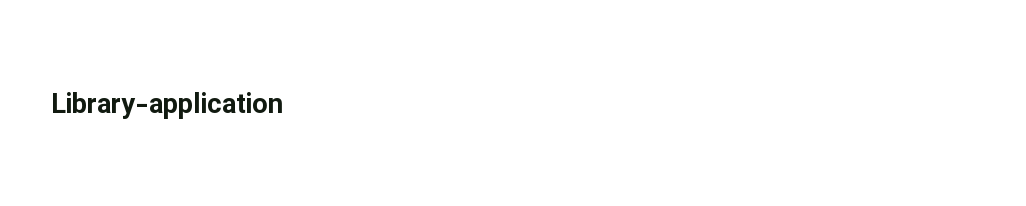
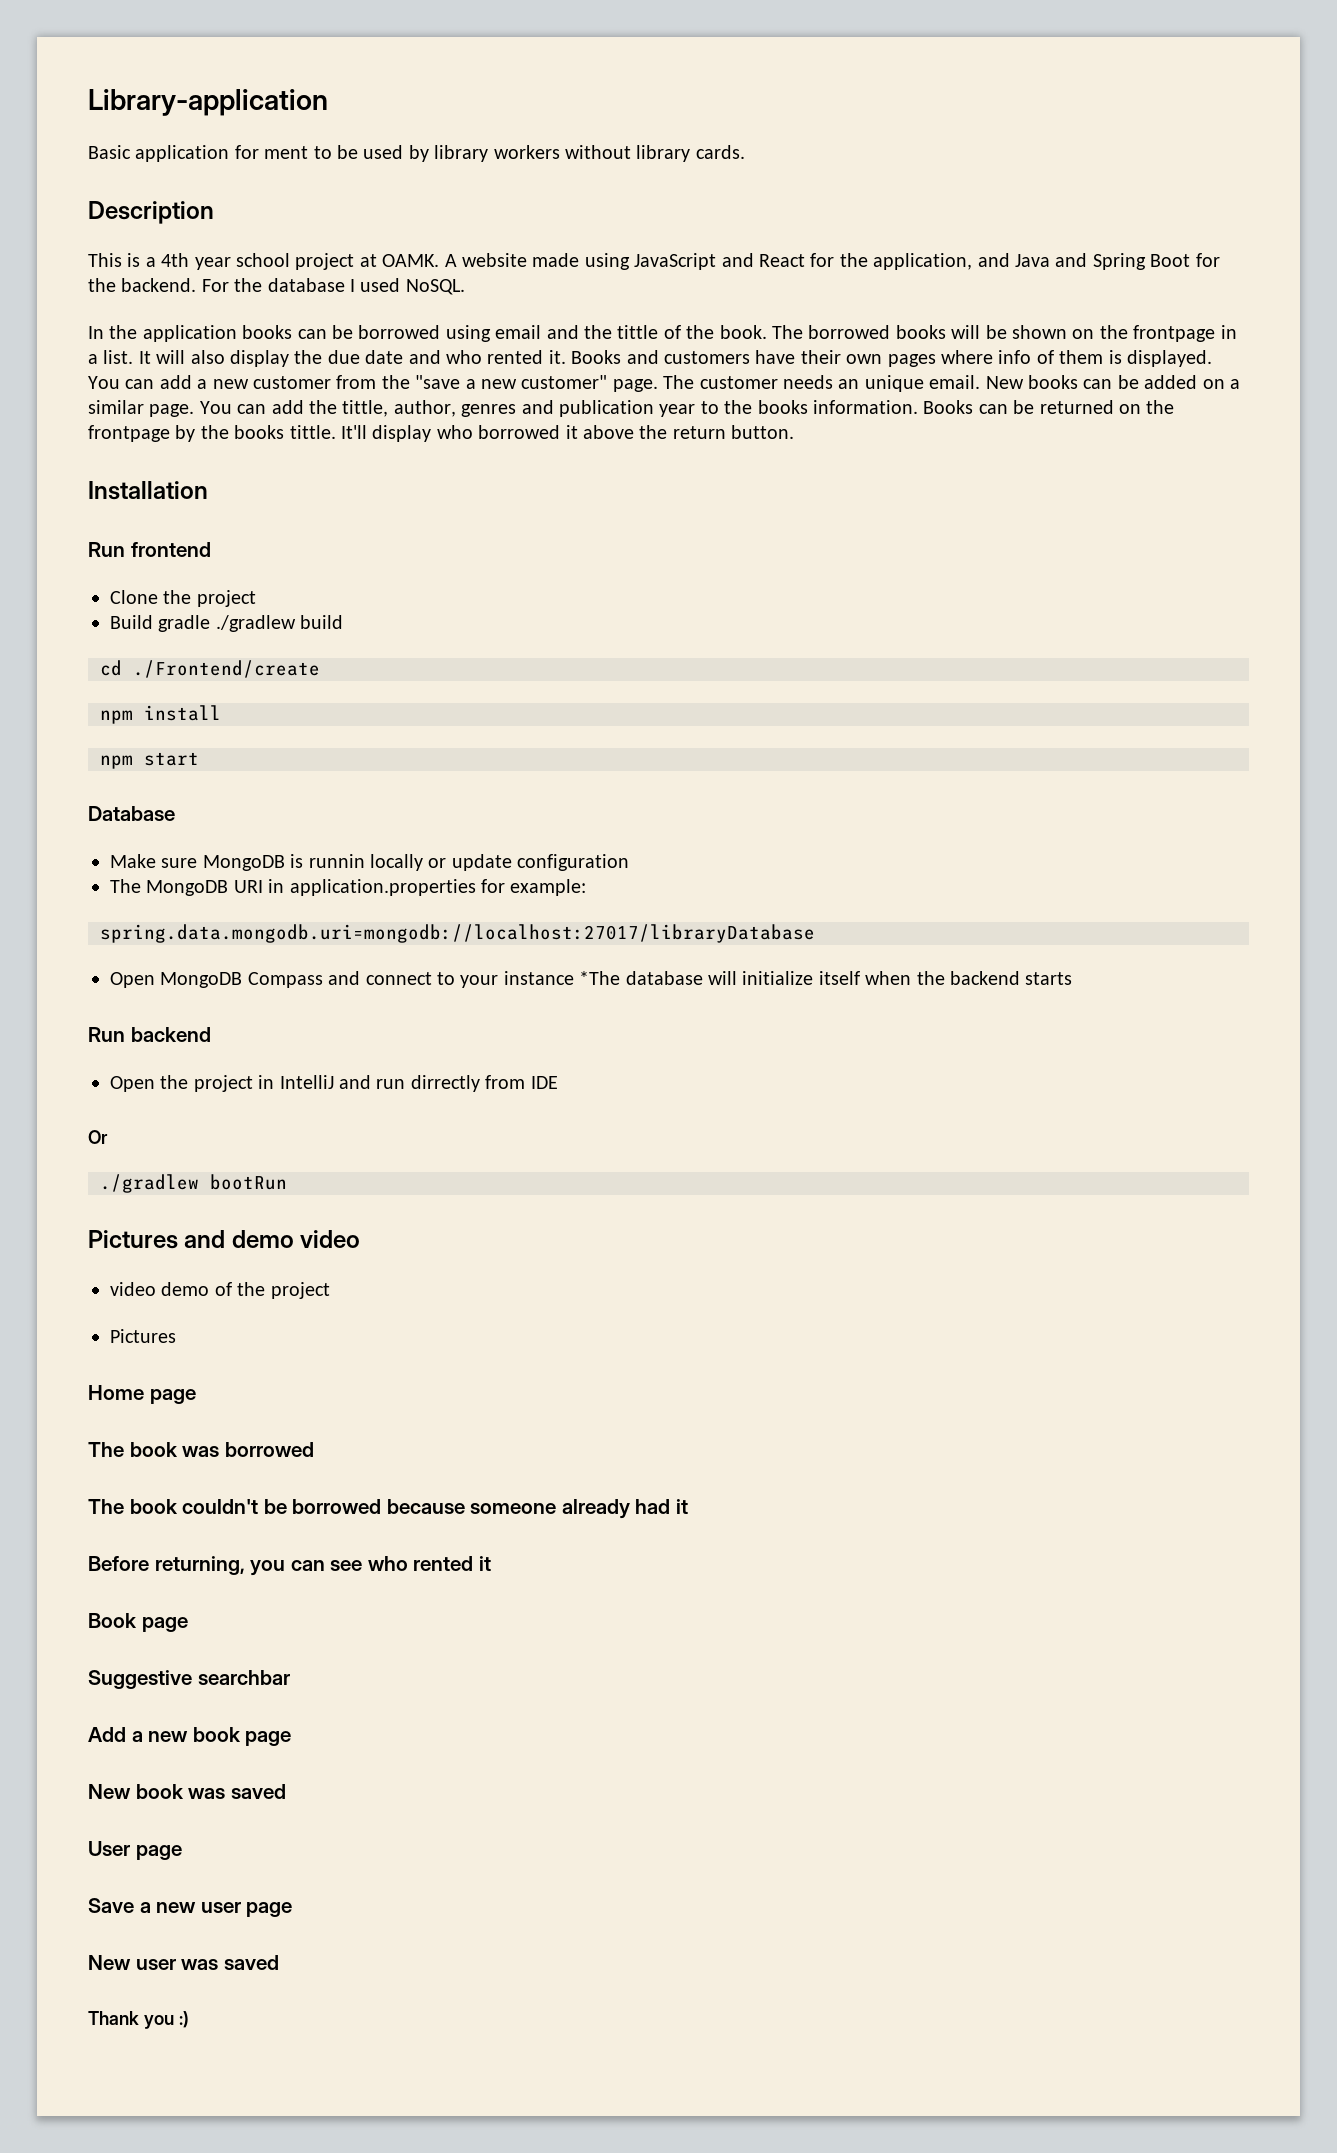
+ Basic application for ment to be used by library workers without library cards.
+ Description
+ This is a 4th year school project at OAMK. A website made using JavaScript and React for the application, and Java and Spring Boot for the backend. For the database I used NoSQL.
+ In the application books can be borrowed using email and the tittle of the book. The borrowed books will be shown on the frontpage in a list. It will also display the due date and who rented it. Books and customers have their own pages where info of them is displayed. You can add a new customer from the "save a new customer" page. The customer needs an unique email. New books can be added on a similar page. You can add the tittle, author, genres and publication year to the books information. Books can be returned on the frontpage by the books tittle. It'll display who borrowed it above the return button.
+ Installation
+ Run frontend
+ Clone the project
+ Build gradle ./gradlew build
+ cd ./Frontend/create
+ npm install
+ npm start
+ Database
+ Make sure MongoDB is runnin locally or update configuration
+ The MongoDB URI in application.properties for example:
+ spring.data.mongodb.uri=mongodb://localhost:27017/libraryDatabase
+ Open MongoDB Compass and connect to your instance *The database will initialize itself when the backend starts
+ Run backend
+ Open the project in IntelliJ and run dirrectly from IDE
+ Or
+ ./gradlew bootRun
+ Pictures and demo video
+ video demo of the project
+ Pictures
+ Home page
+ The book was borrowed
+ The book couldn't be borrowed because someone already had it
+ Before returning, you can see who rented it
+ Book page
+ Suggestive searchbar
+ Add a new book page
+ New book was saved
+ User page
+ Save a new user page
+ New user was saved
+ Thank you :)

